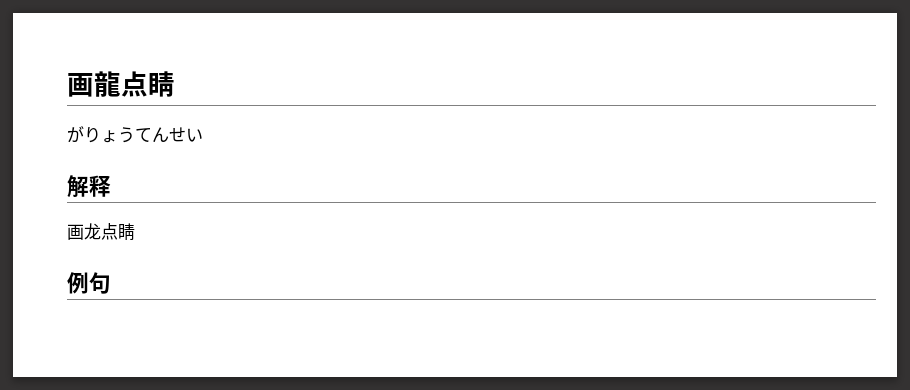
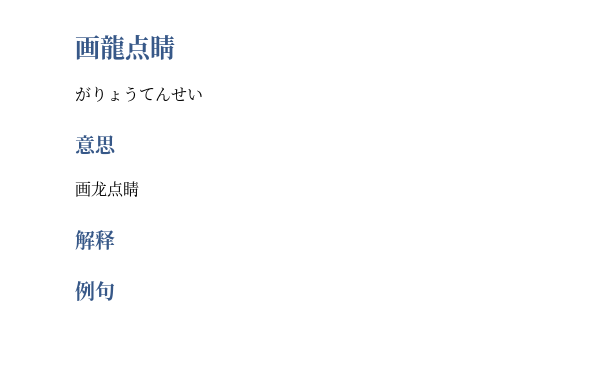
- 解释
+ 意思
+ 解释

